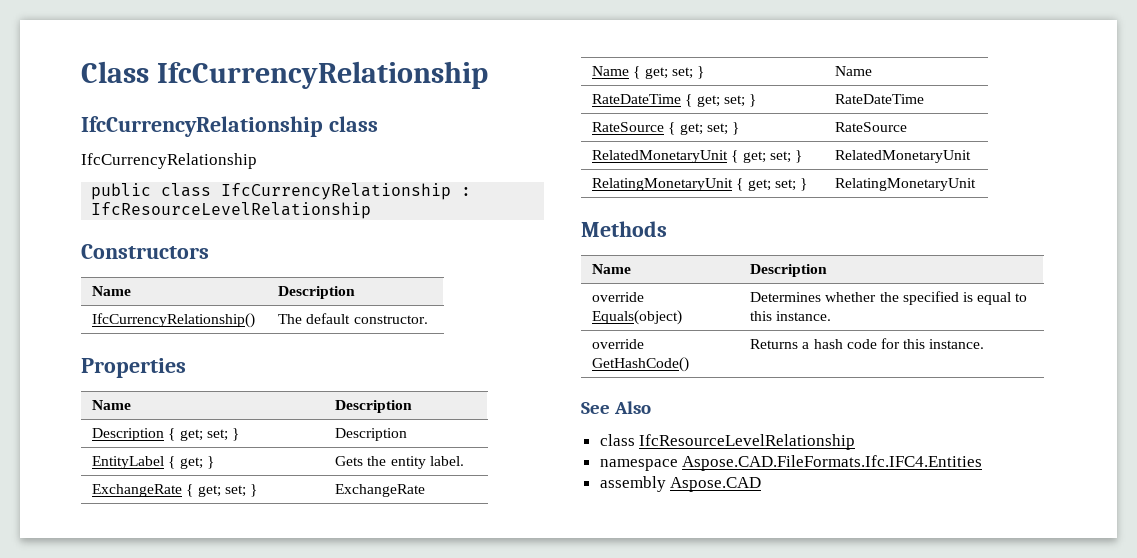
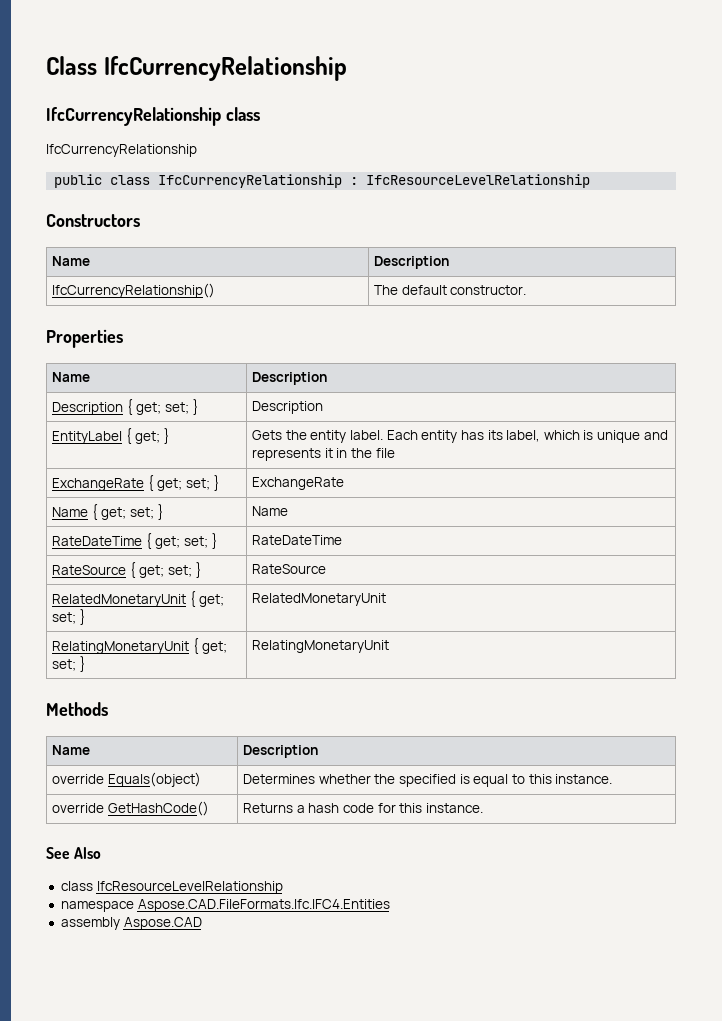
- EntityLabel { get; } | Gets the entity label.
+ EntityLabel { get; } | Gets the entity label. Each entity has its label, which is unique and represents it in the file

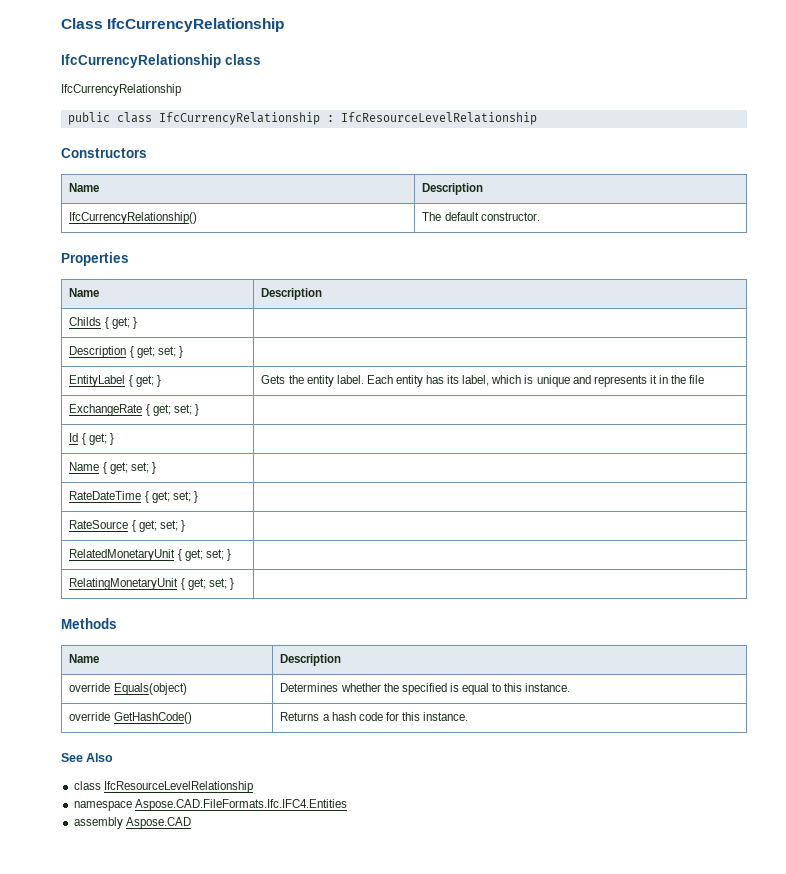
+ Childs { get; } |
- Description { get; set; } | Description
+ Description { get; set; } |
- ExchangeRate { get; set; } | ExchangeRate
+ ExchangeRate { get; set; } |
+ Id { get; } |
- Name { get; set; } | Name
+ Name { get; set; } |
- RateDateTime { get; set; } | RateDateTime
+ RateDateTime { get; set; } |
- RateSource { get; set; } | RateSource
+ RateSource { get; set; } |
- RelatedMonetaryUnit { get; set; } | RelatedMonetaryUnit
+ RelatedMonetaryUnit { get; set; } |
- RelatingMonetaryUnit { get; set; } | RelatingMonetaryUnit
+ RelatingMonetaryUnit { get; set; } |

